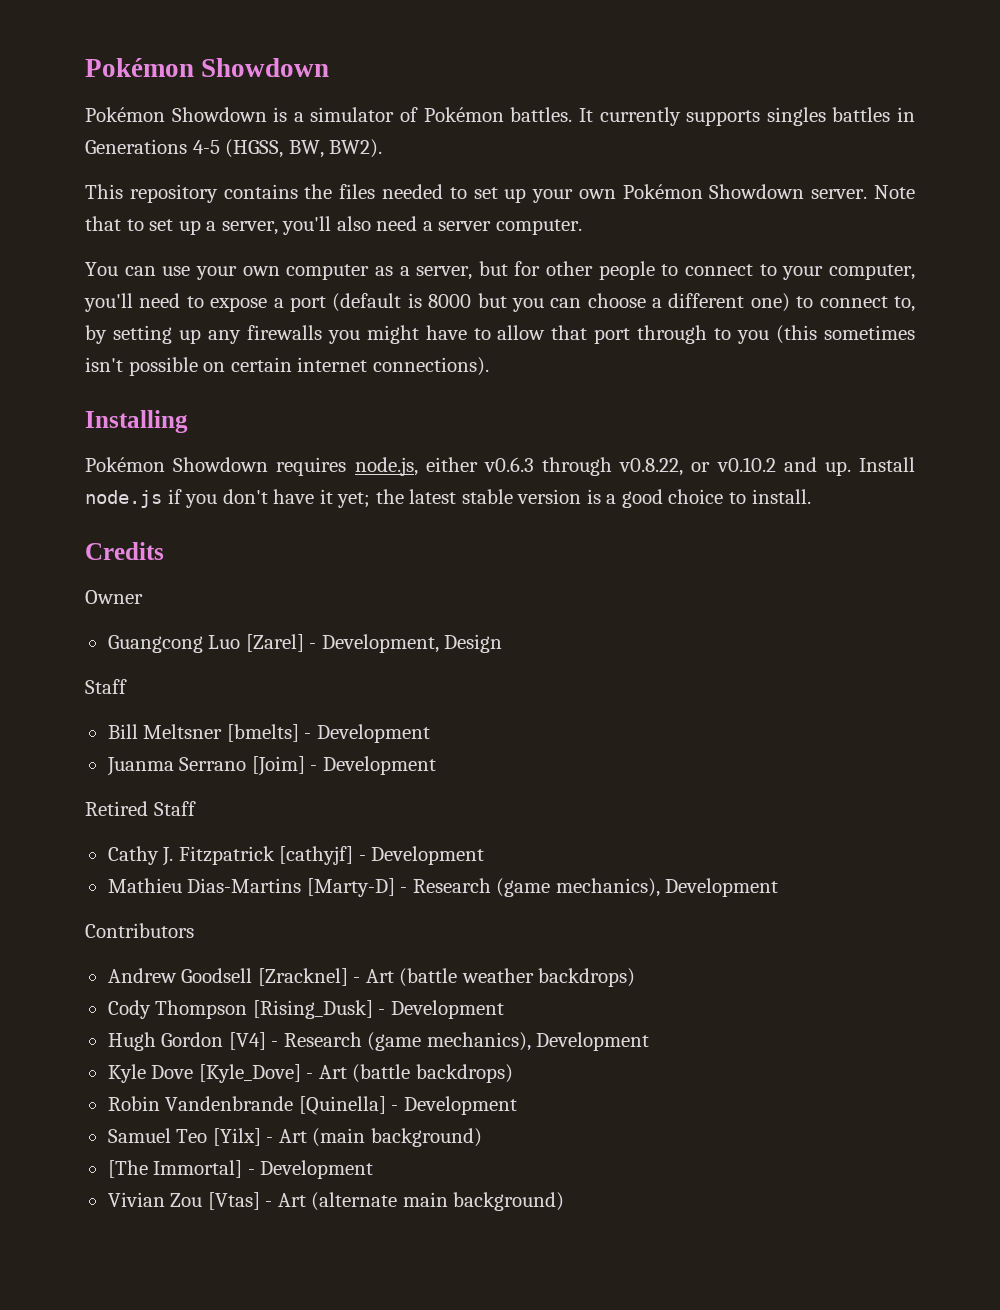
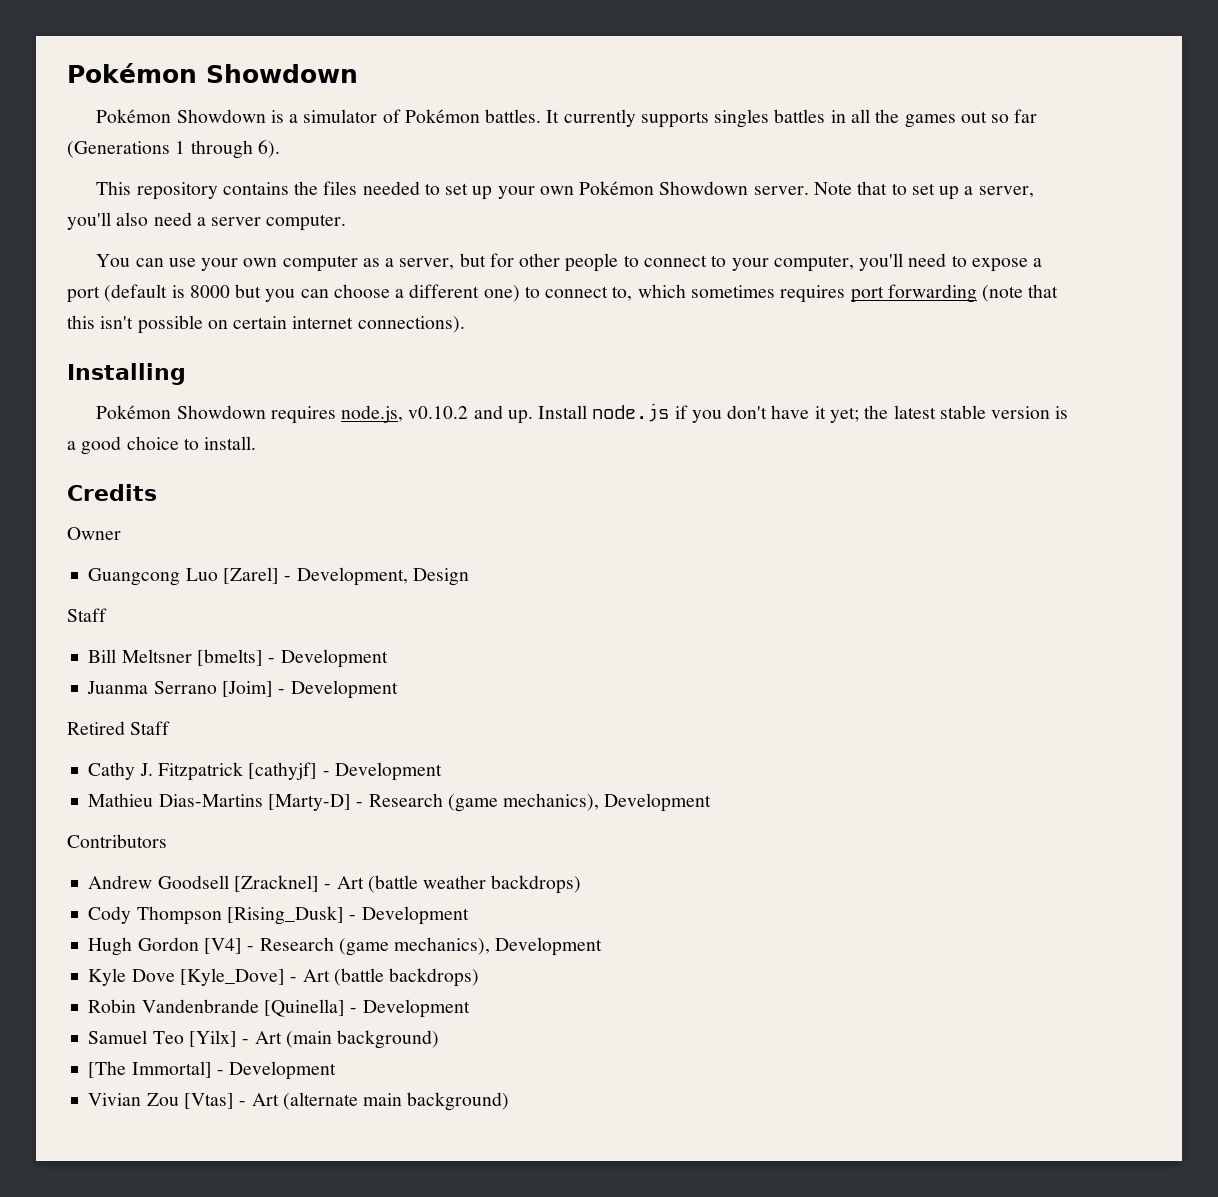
- It currently supports singles battles in Generations 4-5 (HGSS, BW, BW2).
+ It currently supports singles battles in all the games out so far (Generations 1 through 6).
- You can use your own computer as a server, but for other people to connect to your computer, you'll need to expose a port (default is 8000 but you can choose a different one) to connect to, by setting up any firewalls you might have to allow that port through to you (this sometimes isn't possible on certain internet connections).
+ You can use your own computer as a server, but for other people to connect to your computer, you'll need to expose a port (default is 8000 but you can choose a different one) to connect to, which sometimes requires port forwarding (note that this isn't possible on certain internet connections).
- Pokémon Showdown requires node.js, either v0.6.3 through v0.8.22, or v0.10.2 and up.
+ Pokémon Showdown requires node.js, v0.10.2 and up.

